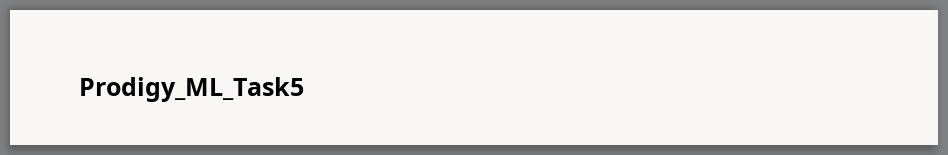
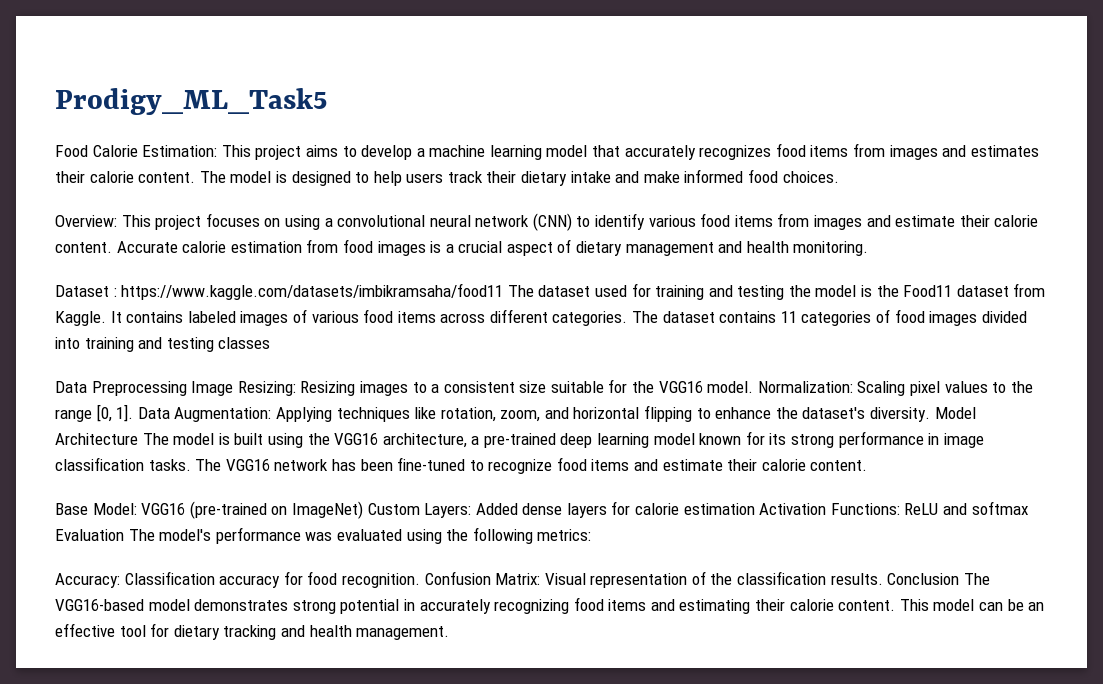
+ Food Calorie Estimation: This project aims to develop a machine learning model that accurately recognizes food items from images and estimates their calorie content. The model is designed to help users track their dietary intake and make informed food choices.
+ Overview: This project focuses on using a convolutional neural network (CNN) to identify various food items from images and estimate their calorie content. Accurate calorie estimation from food images is a crucial aspect of dietary management and health monitoring.
+ Dataset : https://www.kaggle.com/datasets/imbikramsaha/food11 The dataset used for training and testing the model is the Food11 dataset from Kaggle. It contains labeled images of various food items across different categories. The dataset contains 11 categories of food images divided into training and testing classes
+ Data Preprocessing Image Resizing: Resizing images to a consistent size suitable for the VGG16 model. Normalization: Scaling pixel values to the range [0, 1]. Data Augmentation: Applying techniques like rotation, zoom, and horizontal flipping to enhance the dataset's diversity. Model Architecture The model is built using the VGG16 architecture, a pre-trained deep learning model known for its strong performance in image classification tasks. The VGG16 network has been fine-tuned to recognize food items and estimate their calorie content.
+ Base Model: VGG16 (pre-trained on ImageNet) Custom Layers: Added dense layers for calorie estimation Activation Functions: ReLU and softmax Evaluation The model's performance was evaluated using the following metrics:
+ Accuracy: Classification accuracy for food recognition. Confusion Matrix: Visual representation of the classification results. Conclusion The VGG16-based model demonstrates strong potential in accurately recognizing food items and estimating their calorie content. This model can be an effective tool for dietary tracking and health management.

